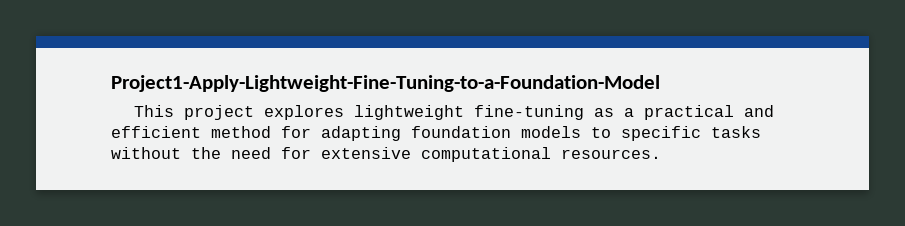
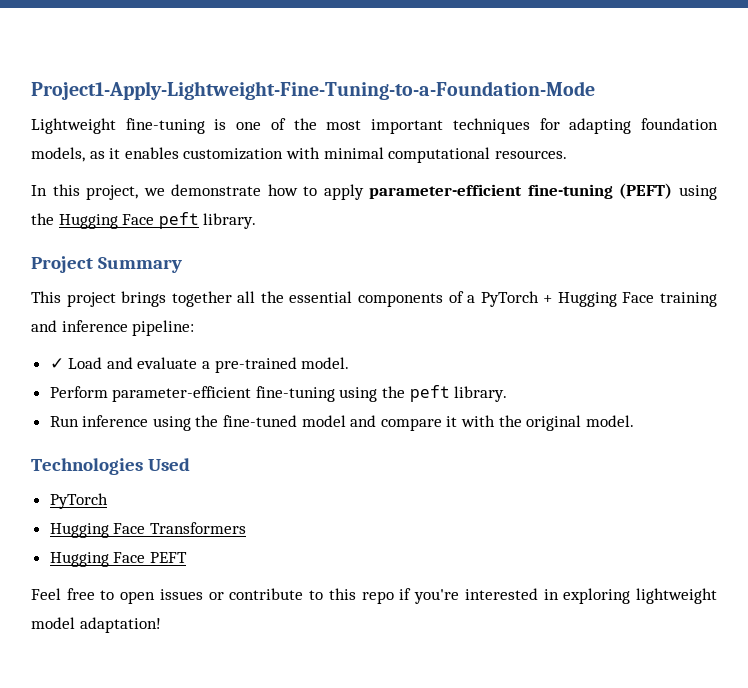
- Project1-Apply-Lightweight-Fine-Tuning-to-a-Foundation-Model
- This project explores lightweight fine-tuning as a practical and efficient method for adapting foundation models to specific tasks without the need for extensive computational resources.
+ Project1-Apply-Lightweight-Fine-Tuning-to-a-Foundation-Mode
+ Lightweight fine-tuning is one of the most important techniques for adapting foundation models, as it enables customization with minimal computational resources.
+ In this project, we demonstrate how to apply parameter-efficient fine-tuning (PEFT) using the Hugging Face peft library.
+ Project Summary
+ This project brings together all the essential components of a PyTorch + Hugging Face training and inference pipeline:
+ ✓ Load and evaluate a pre-trained model.
+ Perform parameter-efficient fine-tuning using the peft library.
+ Run inference using the fine-tuned model and compare it with the original model.
+ Technologies Used
+ PyTorch
+ Hugging Face Transformers
+ Hugging Face PEFT
+ Feel free to open issues or contribute to this repo if you're interested in exploring lightweight model adaptation!

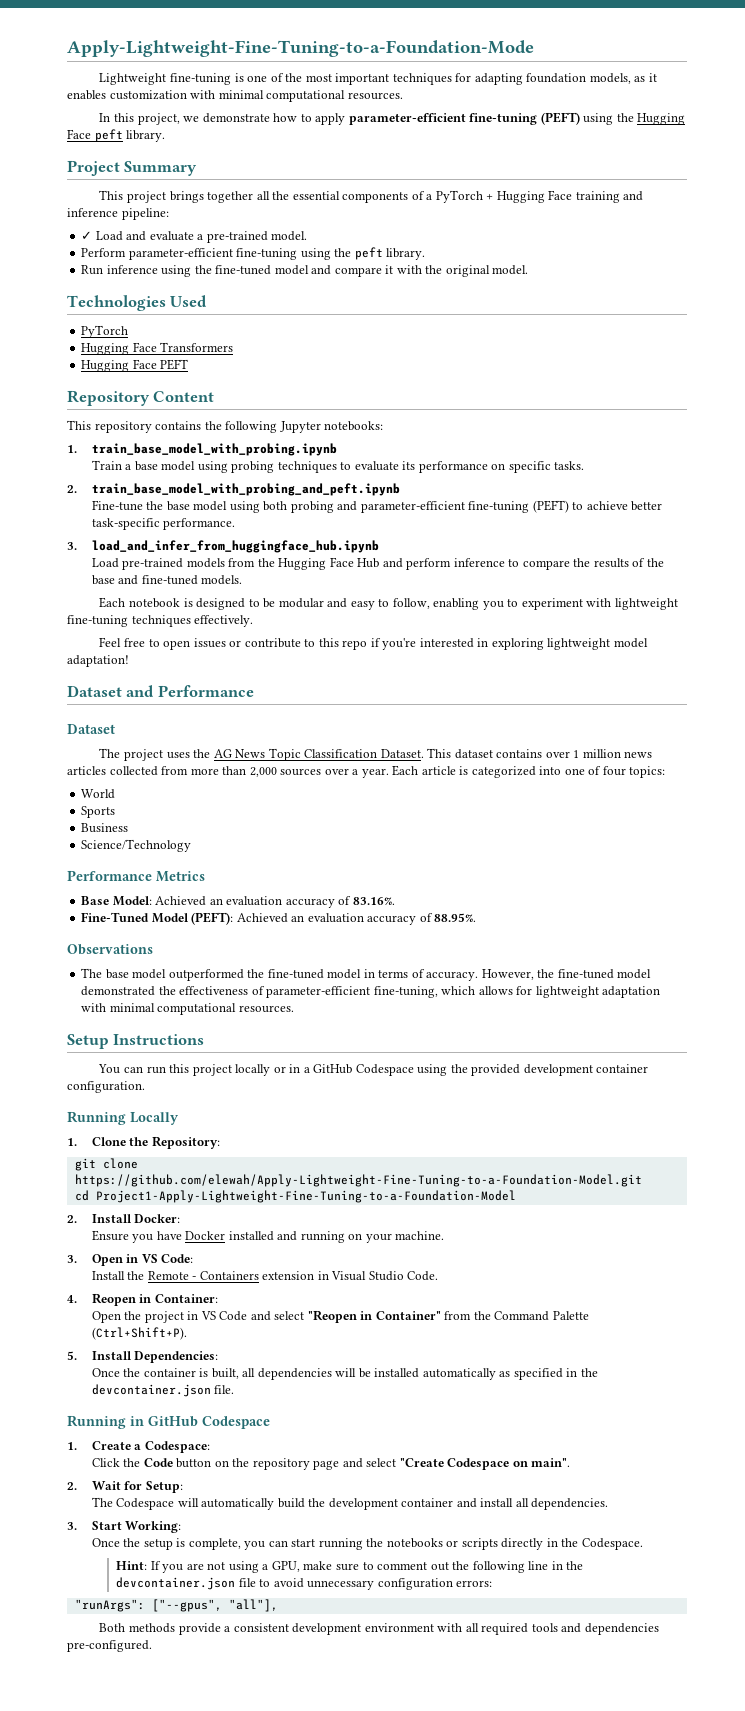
- Project1-Apply-Lightweight-Fine-Tuning-to-a-Foundation-Mode
+ Apply-Lightweight-Fine-Tuning-to-a-Foundation-Mode
+ Repository Content
+ This repository contains the following Jupyter notebooks:
+ 1. train_base_model_with_probing.ipynb
+ Train a base model using probing techniques to evaluate its performance on specific tasks.
+ 2. train_base_model_with_probing_and_peft.ipynb
+ Fine-tune the base model using both probing and parameter-efficient fine-tuning (PEFT) to achieve better task-specific performance.
+ 3. load_and_infer_from_huggingface_hub.ipynb
+ Load pre-trained models from the Hugging Face Hub and perform inference to compare the results of the base and fine-tuned models.
+ Each notebook is designed to be modular and easy to follow, enabling you to experiment with lightweight fine-tuning techniques effectively.
+ Dataset and Performance
+ Dataset
+ The project uses the AG News Topic Classification Dataset. This dataset contains over 1 million news articles collected from more than 2,000 sources over a year. Each article is categorized into one of four topics:
+ World
+ Sports
+ Business
+ Science/Technology
+ Performance Metrics
+ Base Model: Achieved an evaluation accuracy of 83.16%.
+ Fine-Tuned Model (PEFT): Achieved an evaluation accuracy of 88.95%.
+ Observations
+ The base model outperformed the fine-tuned model in terms of accuracy. However, the fine-tuned model demonstrated the effectiveness of parameter-efficient fine-tuning, which allows for lightweight adaptation with minimal computational resources.
+ Setup Instructions
+ You can run this project locally or in a GitHub Codespace using the provided development container configuration.
+ Running Locally
+ 1. Clone the Repository:
+ git clone https://github.com/elewah/Apply-Lightweight-Fine-Tuning-to-a-Foundation-Model.git
+ cd Project1-Apply-Lightweight-Fine-Tuning-to-a-Foundation-Model
+ 2. Install Docker:
+ Ensure you have Docker installed and running on your machine.
+ 3. Open in VS Code:
+ Install the Remote - Containers extension in Visual Studio Code.
+ 4. Reopen in Container:
+ Open the project in VS Code and select "Reopen in Container" from the Command Palette (Ctrl+Shift+P).
+ 5. Install Dependencies:
+ Once the container is built, all dependencies will be installed automatically as specified in the devcontainer.json file.
+ Running in GitHub Codespace
+ 1. Create a Codespace:
+ Click the Code button on the repository page and select "Create Codespace on main".
+ 2. Wait for Setup:
+ The Codespace will automatically build the development container and install all dependencies.
+ 3. Start Working:
+ Once the setup is complete, you can start running the notebooks or scripts directly in the Codespace.
+ Hint: If you are not using a GPU, make sure to comment out the following line in the devcontainer.json file to avoid unnecessary configuration errors:
+ "runArgs": ["--gpus", "all"],
+ Both methods provide a consistent development environment with all required tools and dependencies pre-configured.

